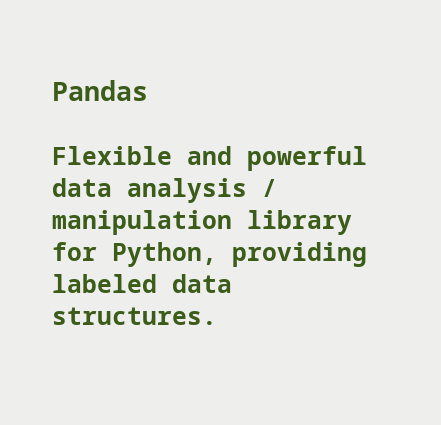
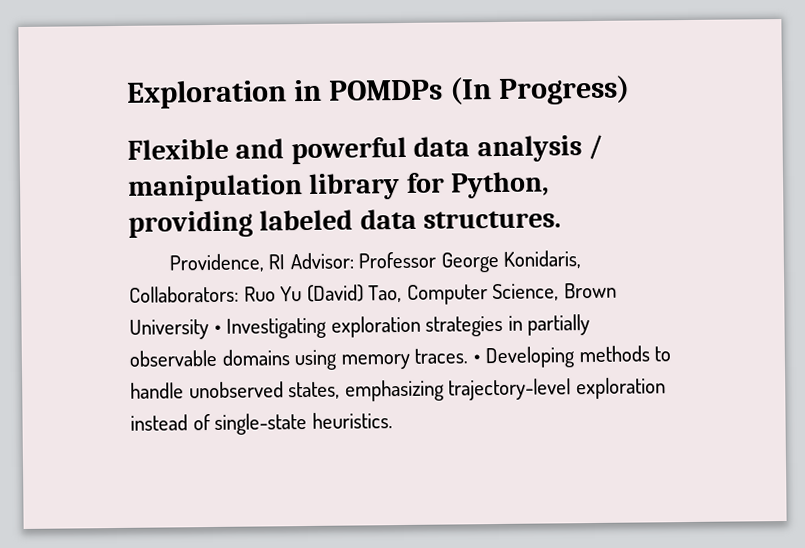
- Pandas
+ Exploration in POMDPs (In Progress)
+ Providence, RI Advisor: Professor George Konidaris, Collaborators: Ruo Yu (David) Tao, Computer Science, Brown University • Investigating exploration strategies in partially observable domains using memory traces. • Developing methods to handle unobserved states, emphasizing trajectory-level exploration instead of single-state heuristics.

